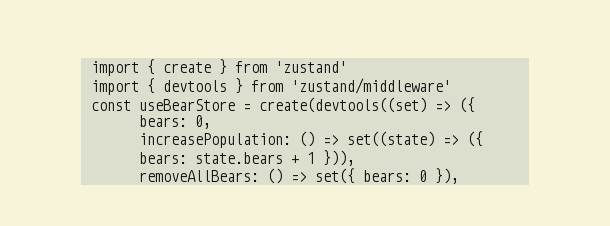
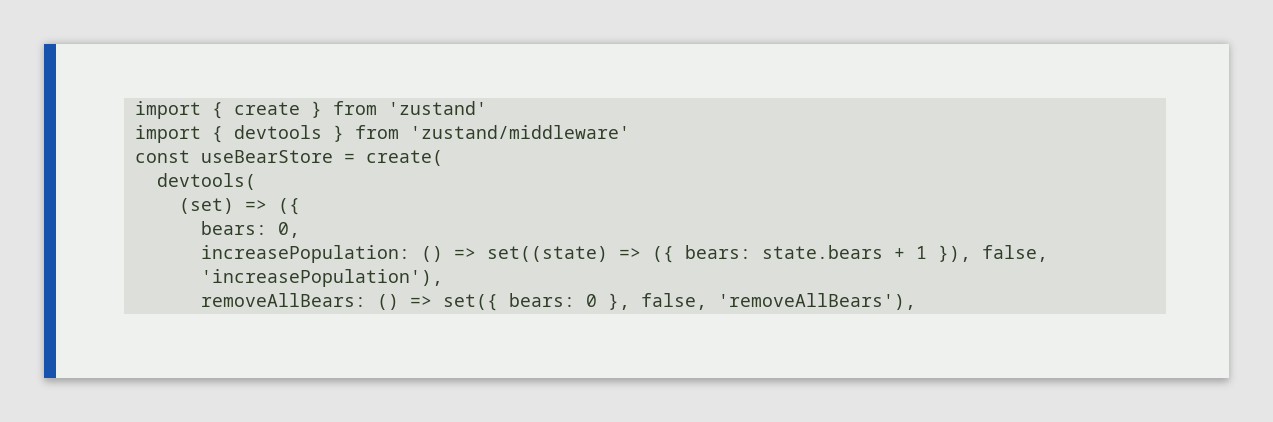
- const useBearStore = create(devtools((set) => ({
+ const useBearStore = create(
+ devtools(
+ (set) => ({
- increasePopulation: () => set((state) => ({ bears: state.bears + 1 })),
+ increasePopulation: () => set((state) => ({ bears: state.bears + 1 }), false, 'increasePopulation'),
- removeAllBears: () => set({ bears: 0 }),
+ removeAllBears: () => set({ bears: 0 }, false, 'removeAllBears'),

